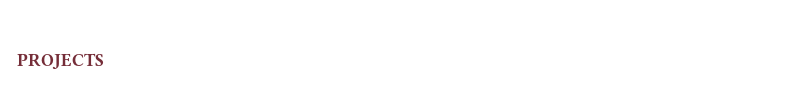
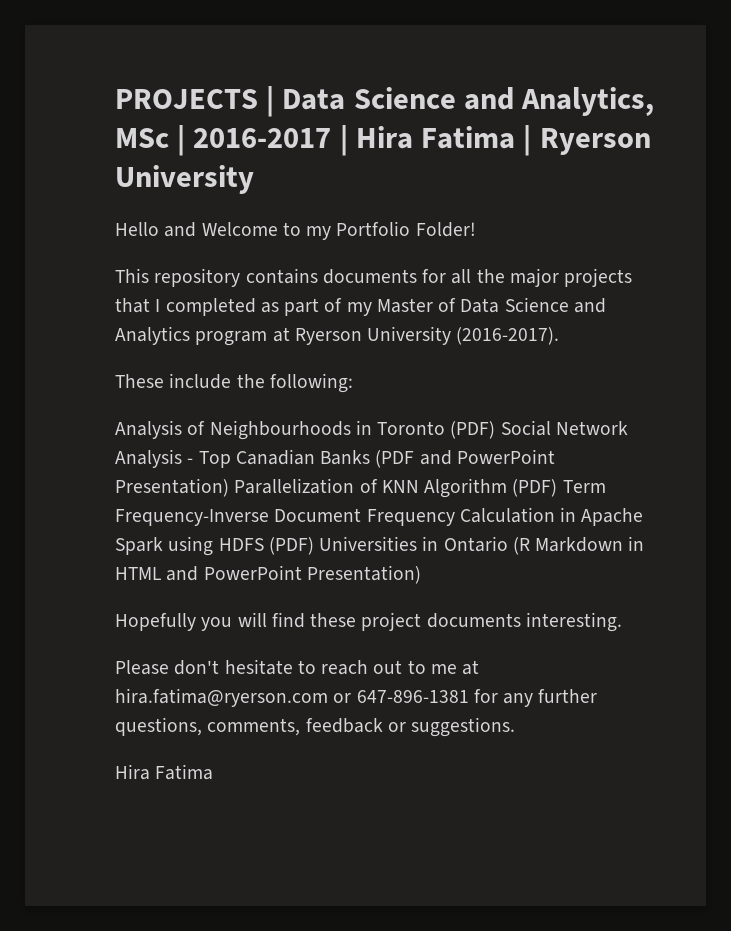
- PROJECTS
+ PROJECTS | Data Science and Analytics, MSc | 2016-2017 | Hira Fatima | Ryerson University
+ Hello and Welcome to my Portfolio Folder!
+ This repository contains documents for all the major projects that I completed as part of my Master of Data Science and Analytics program at Ryerson University (2016-2017).
+ These include the following:
+ Analysis of Neighbourhoods in Toronto (PDF) Social Network Analysis - Top Canadian Banks (PDF and PowerPoint Presentation) Parallelization of KNN Algorithm (PDF) Term Frequency-Inverse Document Frequency Calculation in Apache Spark using HDFS (PDF) Universities in Ontario (R Markdown in HTML and PowerPoint Presentation)
+ Hopefully you will find these project documents interesting.
+ Please don't hesitate to reach out to me at hira.fatima@ryerson.com or 647-896-1381 for any further questions, comments, feedback or suggestions.
+ Hira Fatima

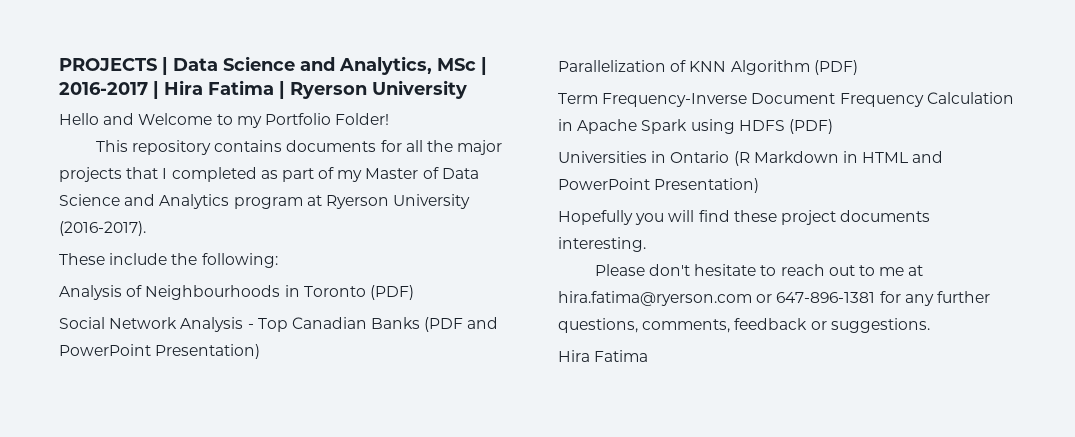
- Analysis of Neighbourhoods in Toronto (PDF) Social Network Analysis - Top Canadian Banks (PDF and PowerPoint Presentation) Parallelization of KNN Algorithm (PDF) Term Frequency-Inverse Document Frequency Calculation in Apache Spark using HDFS (PDF) Universities in Ontario (R Markdown in HTML and PowerPoint Presentation)
+ Analysis of Neighbourhoods in Toronto (PDF)
+ Social Network Analysis - Top Canadian Banks (PDF and PowerPoint Presentation)
+ Parallelization of KNN Algorithm (PDF)
+ Term Frequency-Inverse Document Frequency Calculation in Apache Spark using HDFS (PDF)
+ Universities in Ontario (R Markdown in HTML and PowerPoint Presentation)

